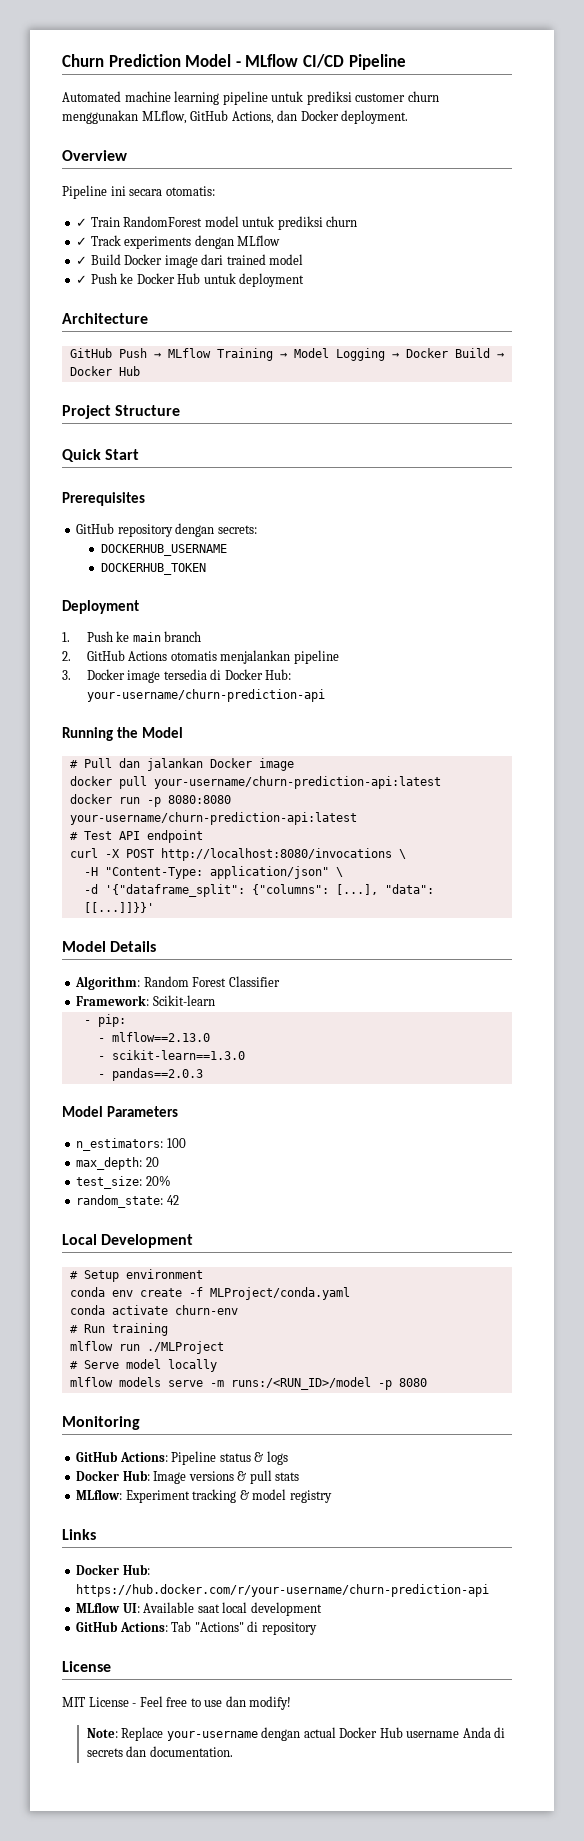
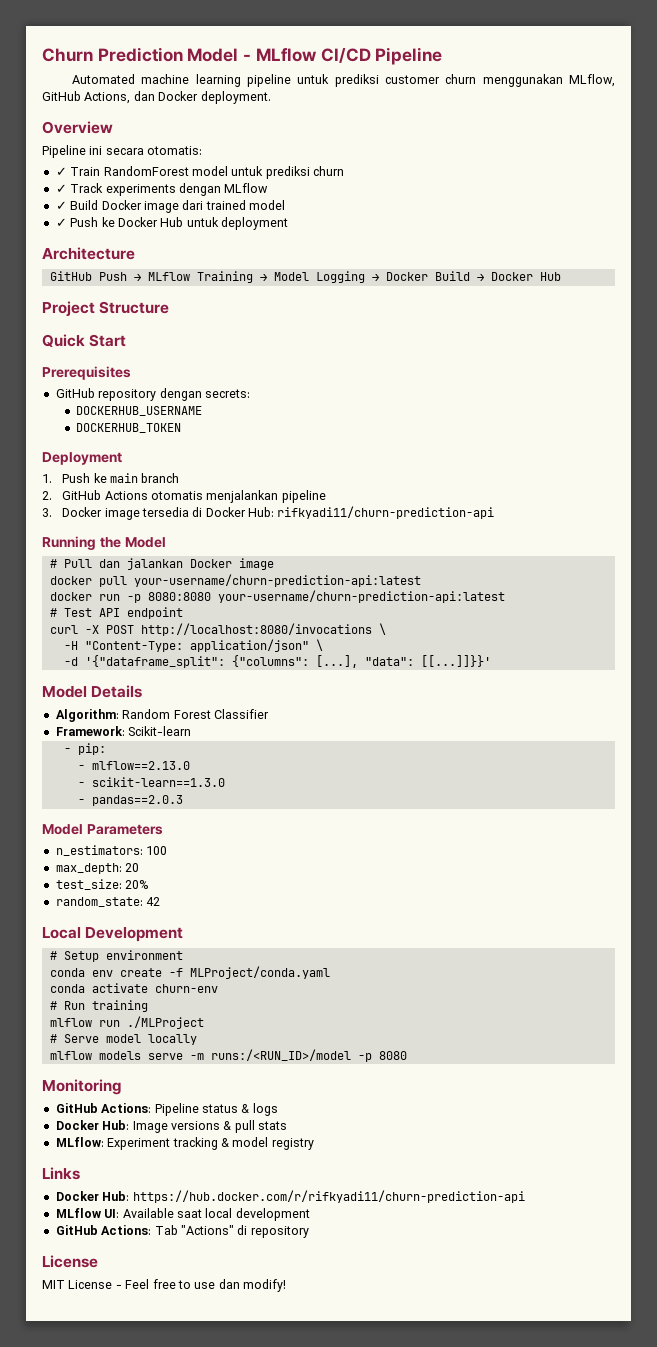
- 3. Docker image tersedia di Docker Hub: your-username/churn-prediction-api
+ 3. Docker image tersedia di Docker Hub: rifkyadi11/churn-prediction-api
- Docker Hub: https://hub.docker.com/r/your-username/churn-prediction-api
+ Docker Hub: https://hub.docker.com/r/rifkyadi11/churn-prediction-api
- Note: Replace your-username dengan actual Docker Hub username Anda di secrets dan documentation.

